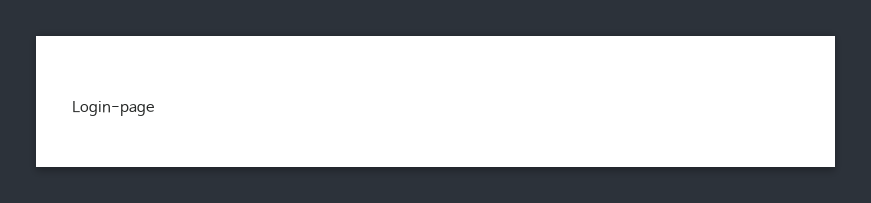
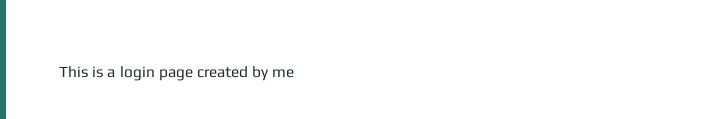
- Login-page
+ This is a login page created by me

